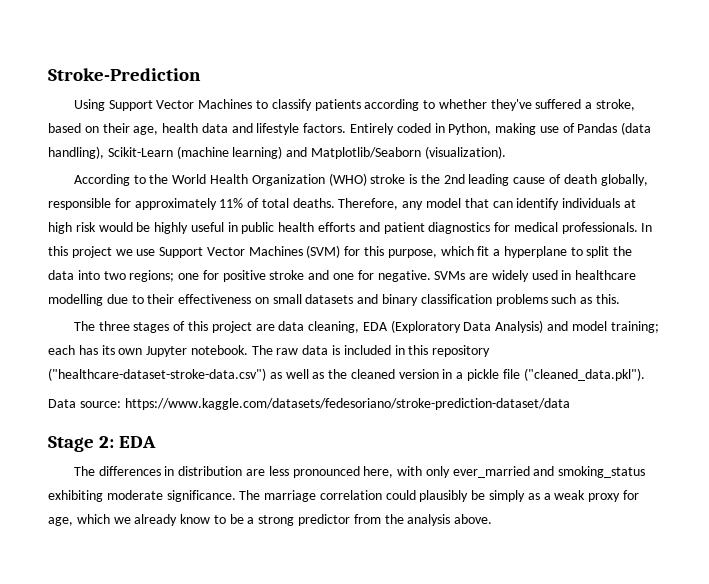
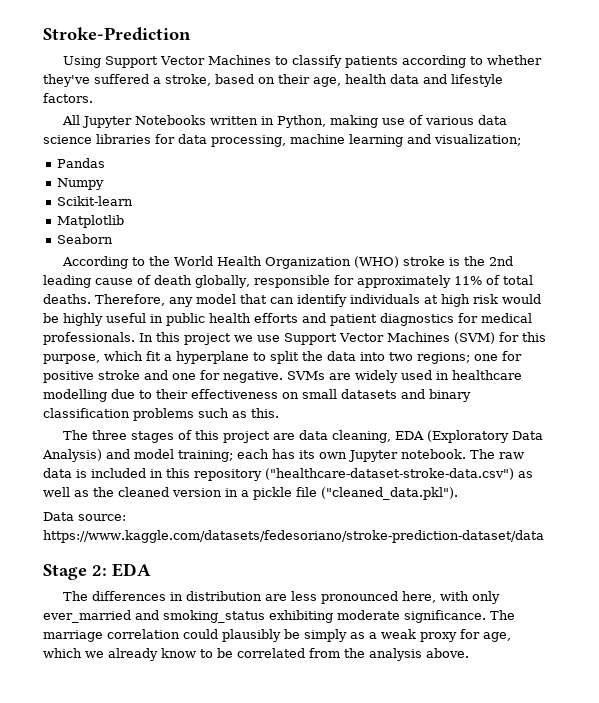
- Using Support Vector Machines to classify patients according to whether they've suffered a stroke, based on their age, health data and lifestyle factors. Entirely coded in Python, making use of Pandas (data handling), Scikit-Learn (machine learning) and Matplotlib/Seaborn (visualization).
+ Using Support Vector Machines to classify patients according to whether they've suffered a stroke, based on their age, health data and lifestyle factors.
+ All Jupyter Notebooks written in Python, making use of various data science libraries for data processing, machine learning and visualization;
+ Pandas
+ Numpy
+ Scikit-learn
+ Matplotlib
+ Seaborn
- The marriage correlation could plausibly be simply as a weak proxy for age, which we already know to be a strong predictor from the analysis above.
+ The marriage correlation could plausibly be simply as a weak proxy for age, which we already know to be correlated from the analysis above.

